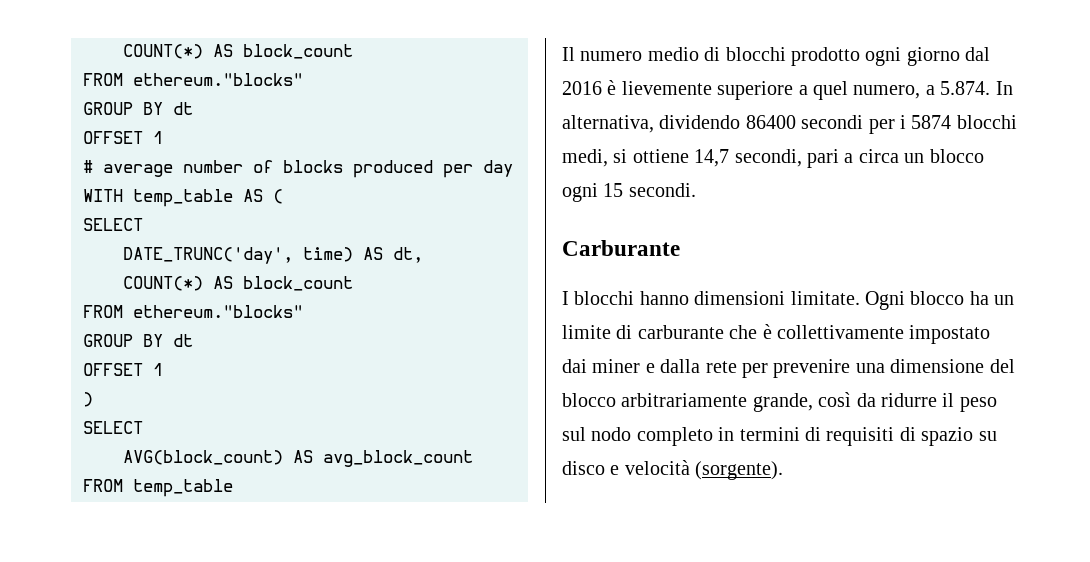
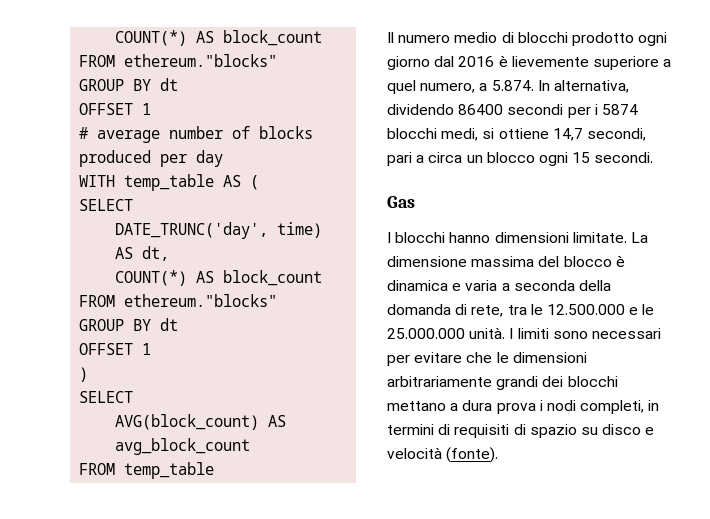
- Carburante
+ Gas
- Ogni blocco ha un limite di carburante che è collettivamente impostato dai miner e dalla rete per prevenire una dimensione del blocco arbitrariamente grande, così da ridurre il peso sul nodo completo in termini di requisiti di spazio su disco e velocità (sorgente).
+ La dimensione massima del blocco è dinamica e varia a seconda della domanda di rete, tra le 12.500.000 e le 25.000.000 unità. I limiti sono necessari per evitare che le dimensioni arbitrariamente grandi dei blocchi mettano a dura prova i nodi completi, in termini di requisiti di spazio su disco e velocità (fonte).

